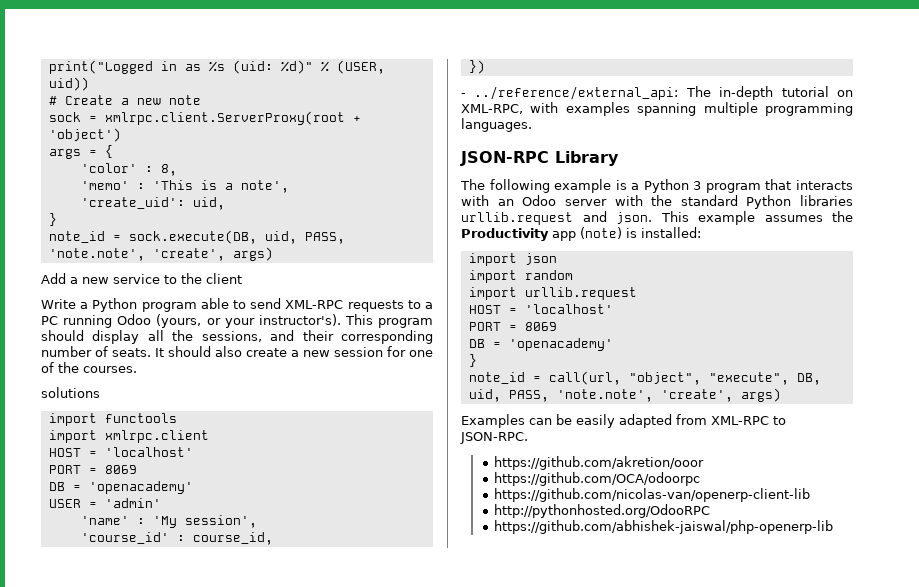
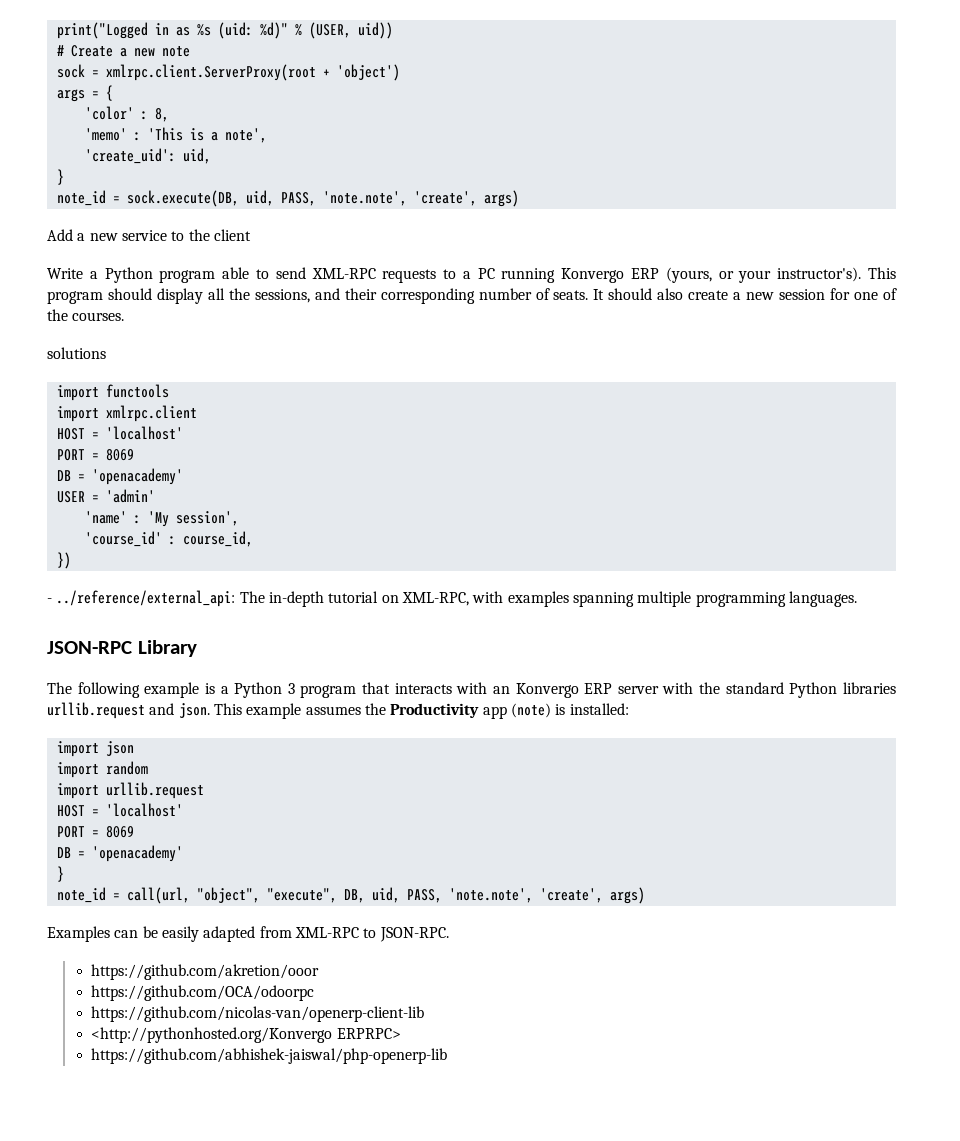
- Write a Python program able to send XML-RPC requests to a PC running Odoo (yours, or your instructor's).
+ Write a Python program able to send XML-RPC requests to a PC running Konvergo ERP (yours, or your instructor's).
- The following example is a Python 3 program that interacts with an Odoo server with the standard Python libraries urllib.request and json.
+ The following example is a Python 3 program that interacts with an Konvergo ERP server with the standard Python libraries urllib.request and json.
- http://pythonhosted.org/OdooRPC
+ <http://pythonhosted.org/Konvergo ERPRPC>

